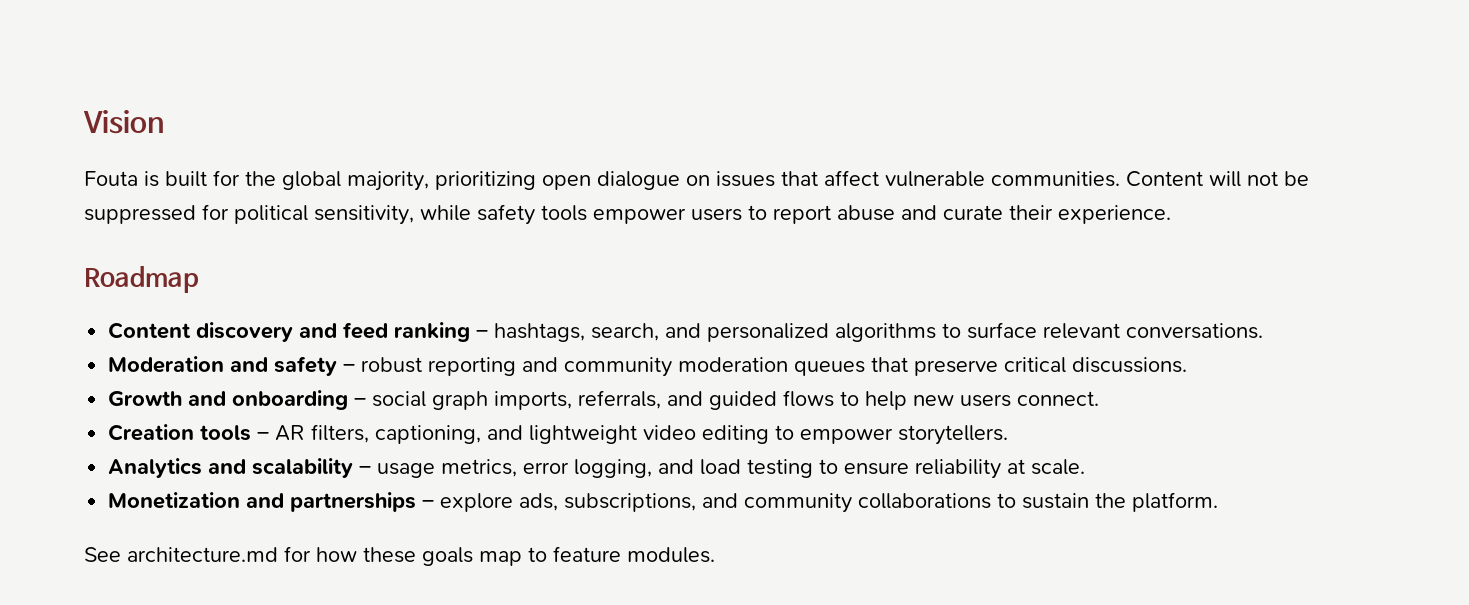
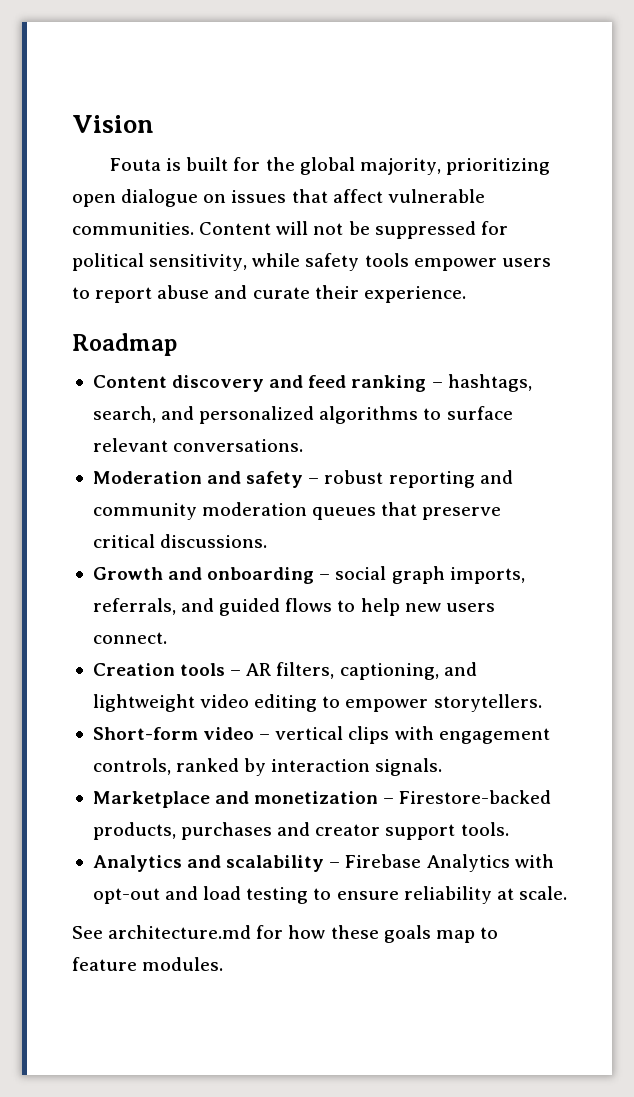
+ Short-form video – vertical clips with engagement controls, ranked by interaction signals.
+ Marketplace and monetization – Firestore-backed products, purchases and creator support tools.
- Analytics and scalability – usage metrics, error logging, and load testing to ensure reliability at scale.
+ Analytics and scalability – Firebase Analytics with opt-out and load testing to ensure reliability at scale.
- Monetization and partnerships – explore ads, subscriptions, and community collaborations to sustain the platform.

